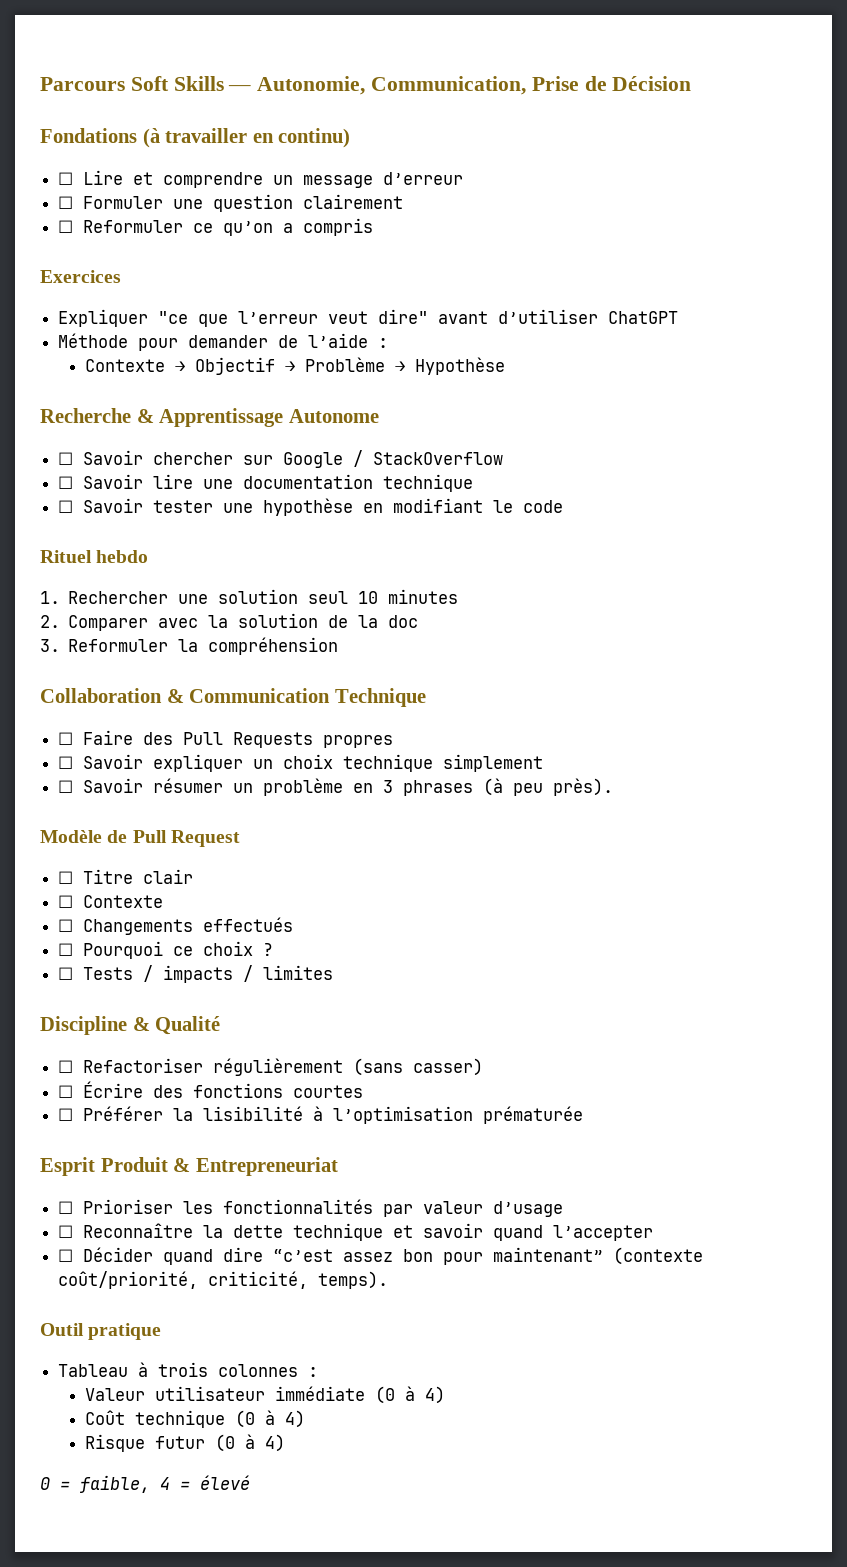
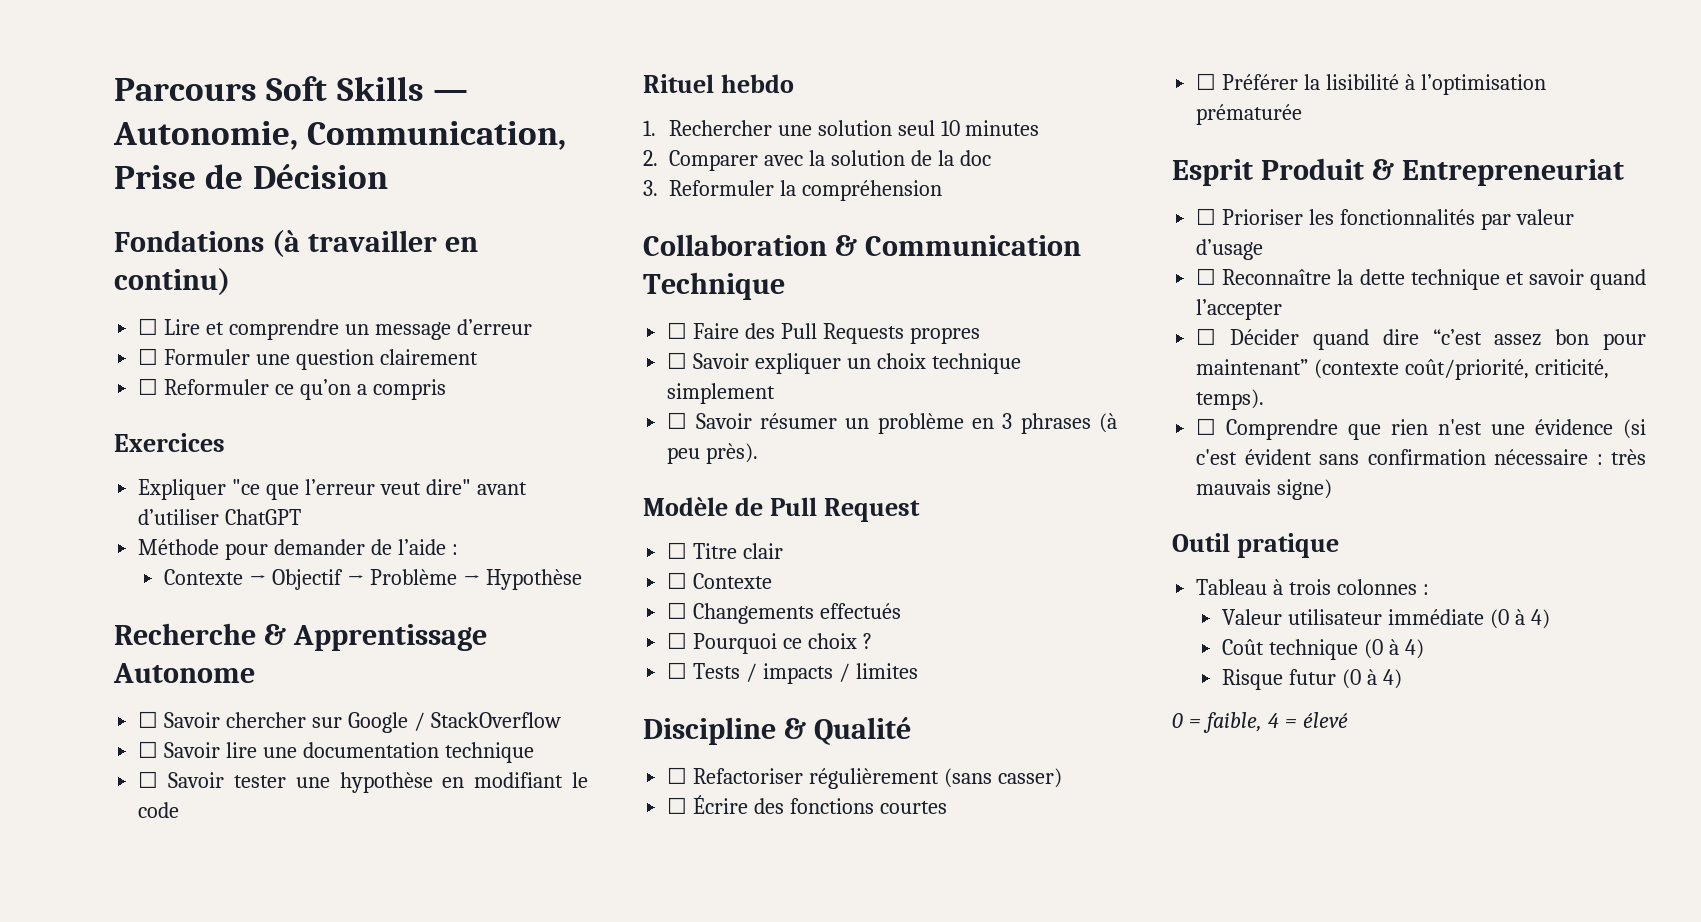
+ ☐ Comprendre que rien n'est une évidence (si c'est évident sans confirmation nécessaire : très mauvais signe)

